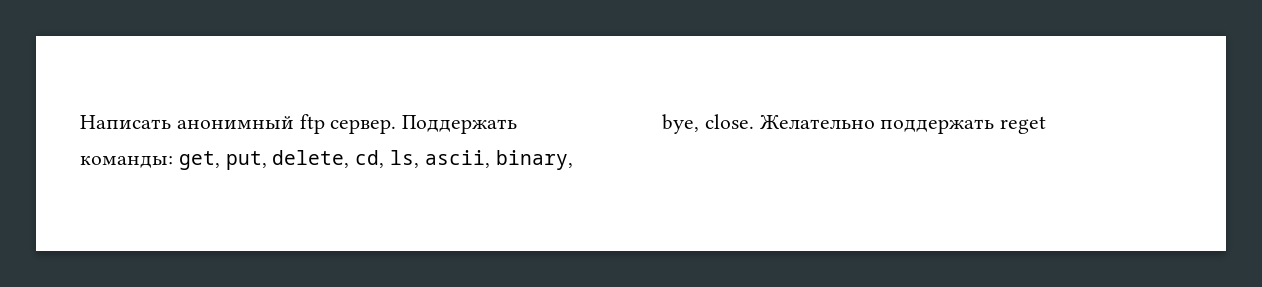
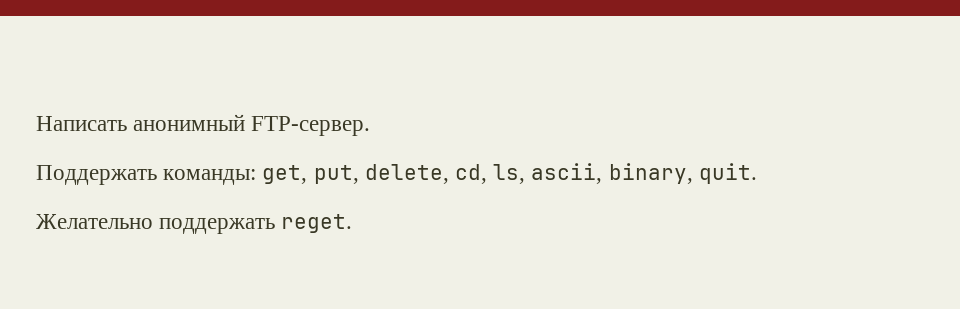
- Написать анонимный ftp сервер. Поддержать команды: get, put, delete, cd, ls, ascii, binary, bye, close. Желательно поддержать reget
+ Написать анонимный FTP-сервер.
+ Поддержать команды: get, put, delete, cd, ls, ascii, binary, quit.
+ Желательно поддержать reget.

